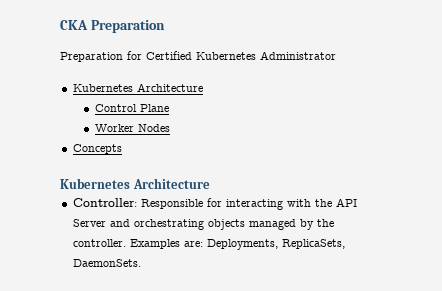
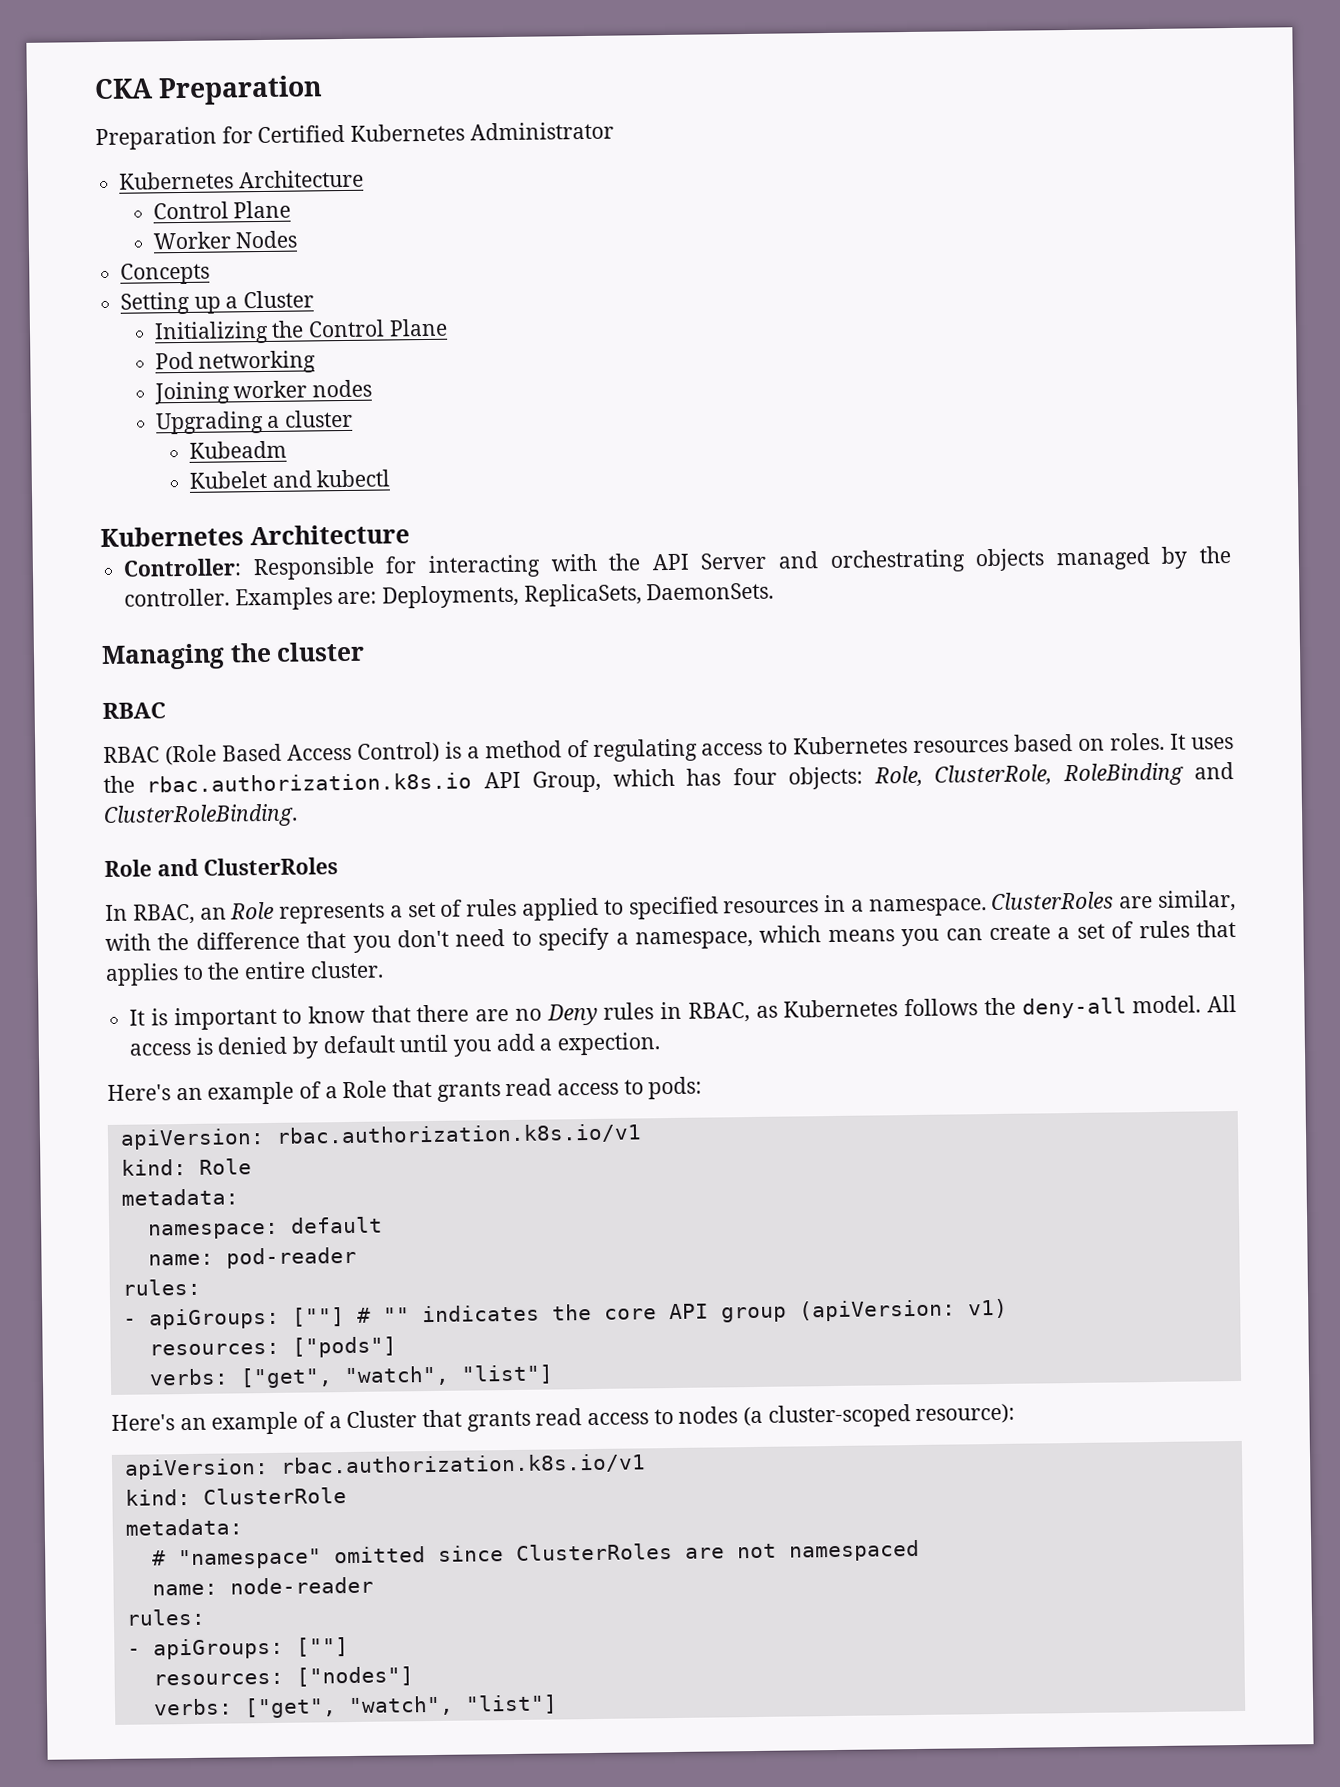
+ Setting up a Cluster
+ Initializing the Control Plane
+ Pod networking
+ Joining worker nodes
+ Upgrading a cluster
+ Kubeadm
+ Kubelet and kubectl
+ Managing the cluster
+ RBAC
+ RBAC (Role Based Access Control) is a method of regulating access to Kubernetes resources based on roles. It uses the rbac.authorization.k8s.io API Group, which has four objects: Role, ClusterRole, RoleBinding and ClusterRoleBinding.
+ Role and ClusterRoles
+ In RBAC, an Role represents a set of rules applied to specified resources in a namespace. ClusterRoles are similar, with the difference that you don't need to specify a namespace, which means you can create a set of rules that applies to the entire cluster.
+ It is important to know that there are no Deny rules in RBAC, as Kubernetes follows the deny-all model. All access is denied by default until you add a expection.
+ Here's an example of a Role that grants read access to pods:
+ apiVersion: rbac.authorization.k8s.io/v1
+ kind: Role
+ metadata:
+ namespace: default
+ name: pod-reader
+ rules:
+ - apiGroups: [""] # "" indicates the core API group (apiVersion: v1)
+ resources: ["pods"]
+ verbs: ["get", "watch", "list"]
+ Here's an example of a Cluster that grants read access to nodes (a cluster-scoped resource):
+ apiVersion: rbac.authorization.k8s.io/v1
+ kind: ClusterRole
+ metadata:
+ # "namespace" omitted since ClusterRoles are not namespaced
+ name: node-reader
+ rules:
+ - apiGroups: [""]
+ resources: ["nodes"]
+ verbs: ["get", "watch", "list"]

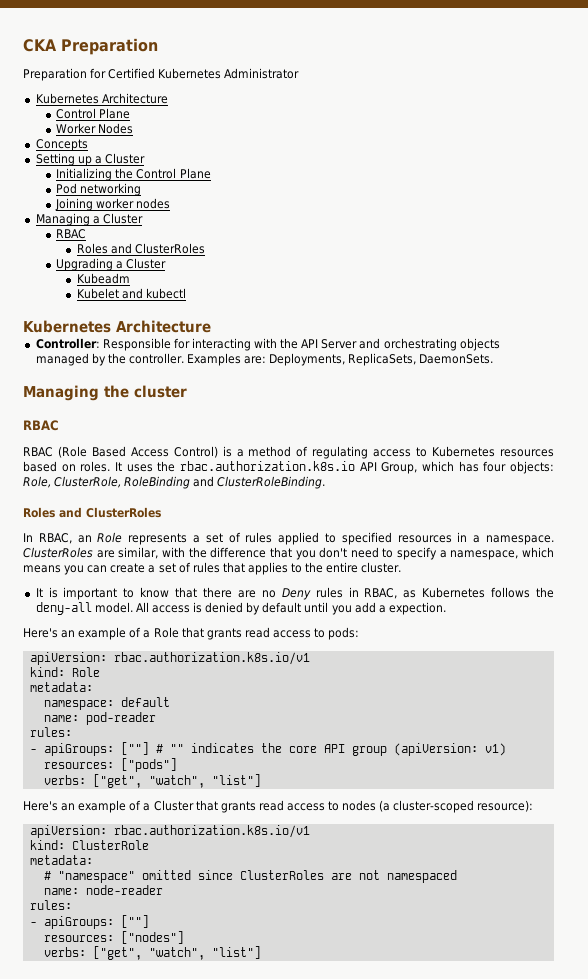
+ Managing a Cluster
+ RBAC
+ Roles and ClusterRoles
- Upgrading a cluster
+ Upgrading a Cluster
  It uses the rbac.authorization.k8s.io API Group, which has four objects: Role, ClusterRole, RoleBinding and ClusterRoleBinding.
- Role and ClusterRoles
+ Roles and ClusterRoles

